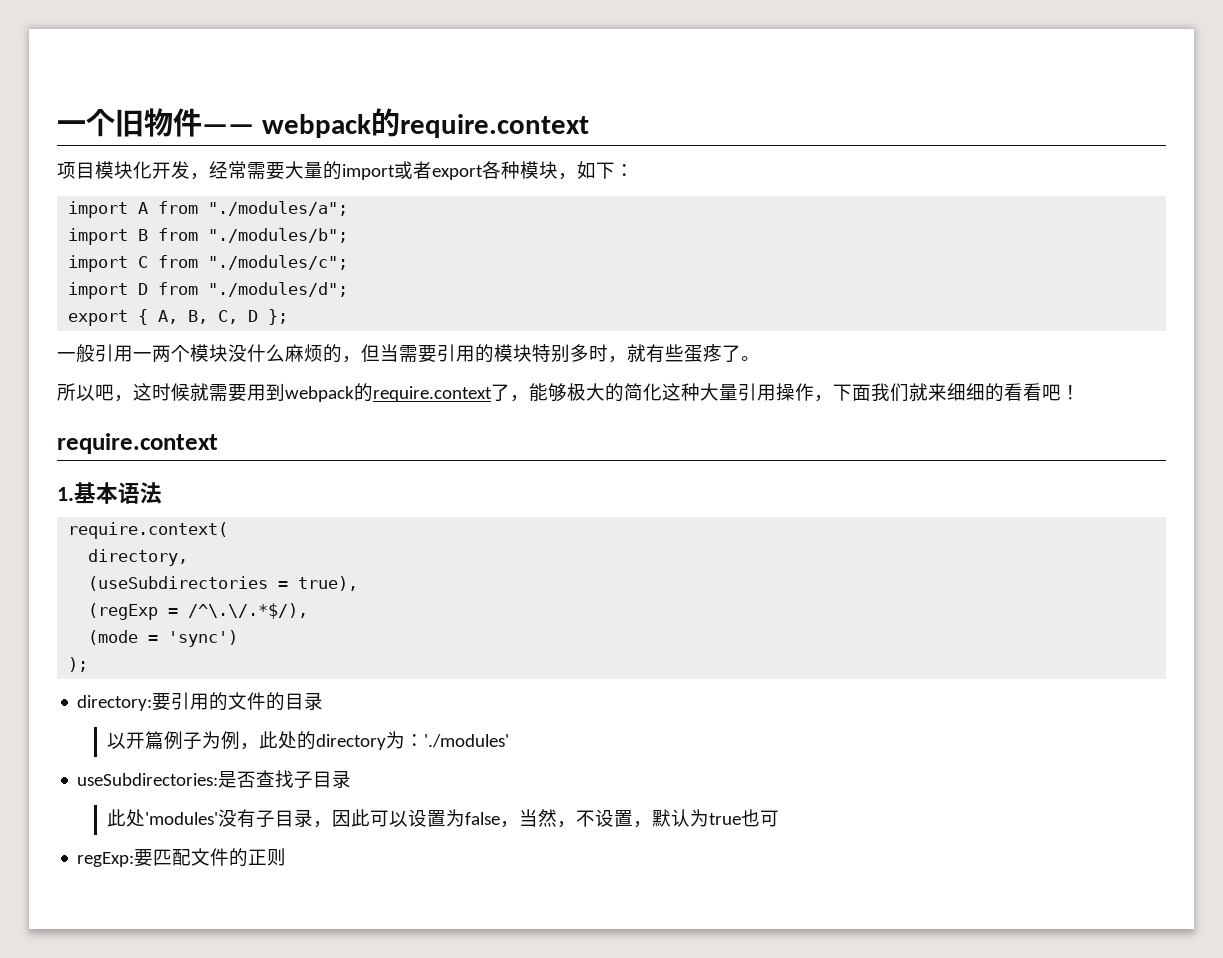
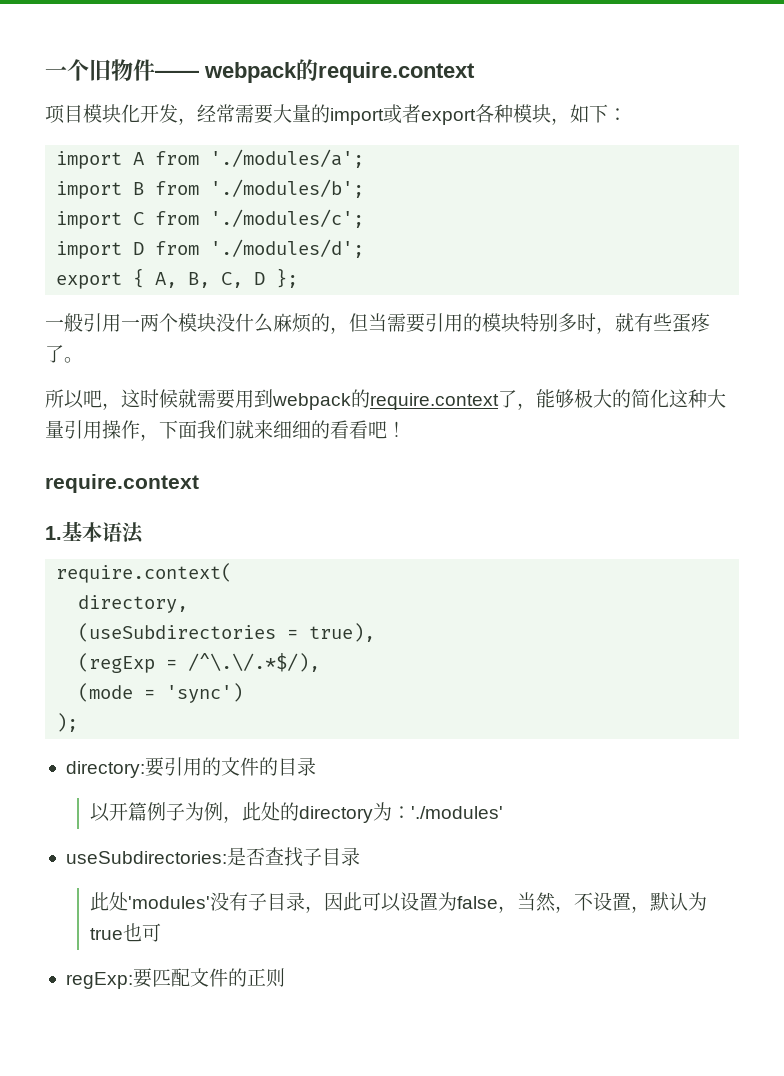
- import A from "./modules/a";
+ import A from './modules/a';
- import B from "./modules/b";
+ import B from './modules/b';
- import C from "./modules/c";
+ import C from './modules/c';
- import D from "./modules/d";
+ import D from './modules/d';

